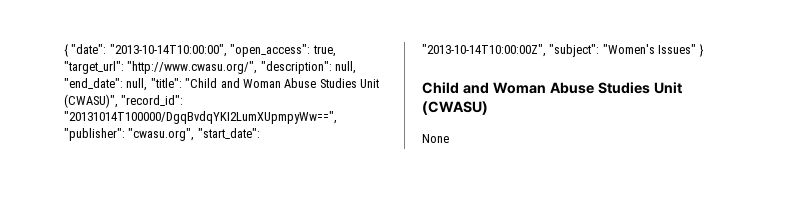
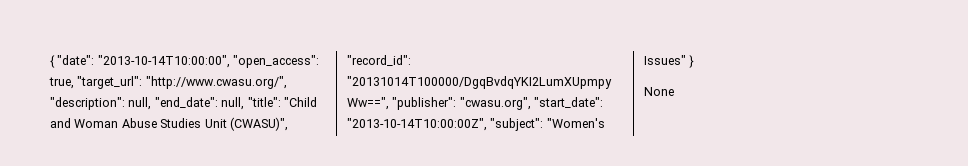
- Child and Woman Abuse Studies Unit (CWASU)

